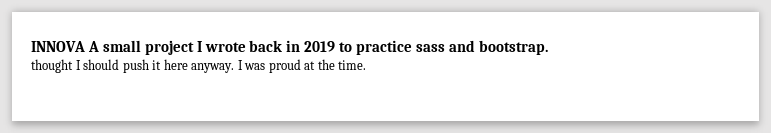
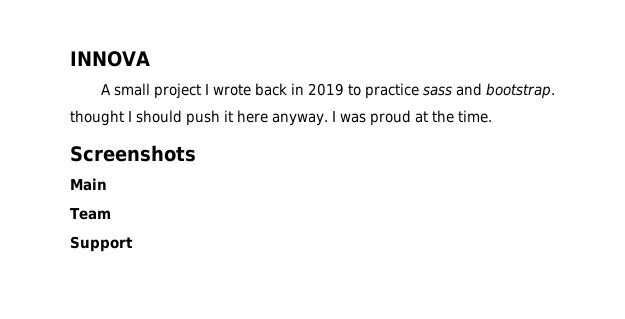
- INNOVA A small project I wrote back in 2019 to practice sass and bootstrap.
+ INNOVA
+ A small project I wrote back in 2019 to practice sass and bootstrap.
+ Screenshots
+ Main
+ Team
+ Support

